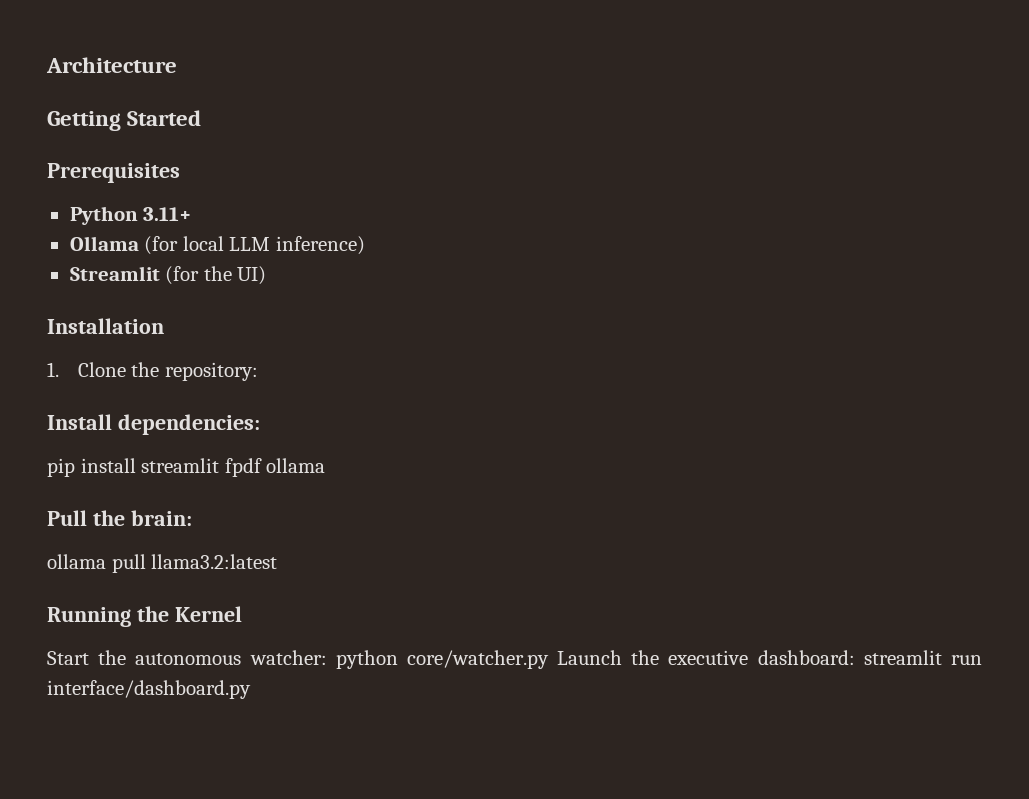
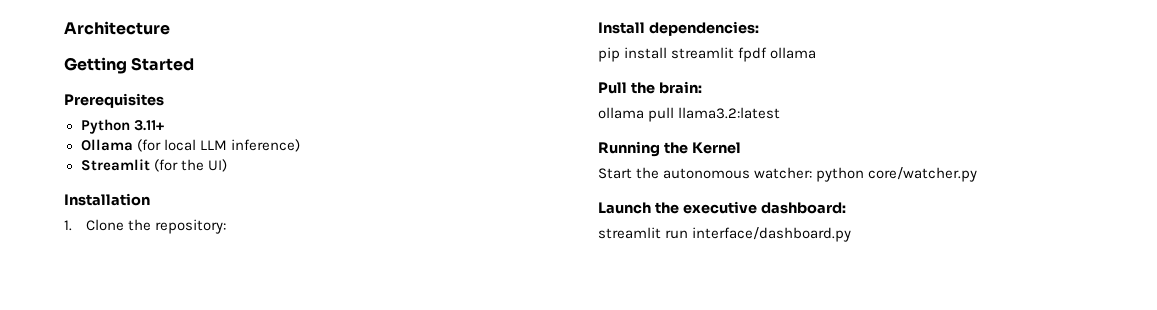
- Start the autonomous watcher: python core/watcher.py Launch the executive dashboard: streamlit run interface/dashboard.py
+ Start the autonomous watcher: python core/watcher.py
+ Launch the executive dashboard:
+ streamlit run interface/dashboard.py

